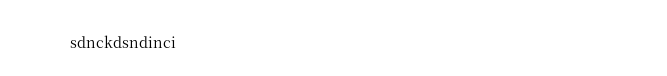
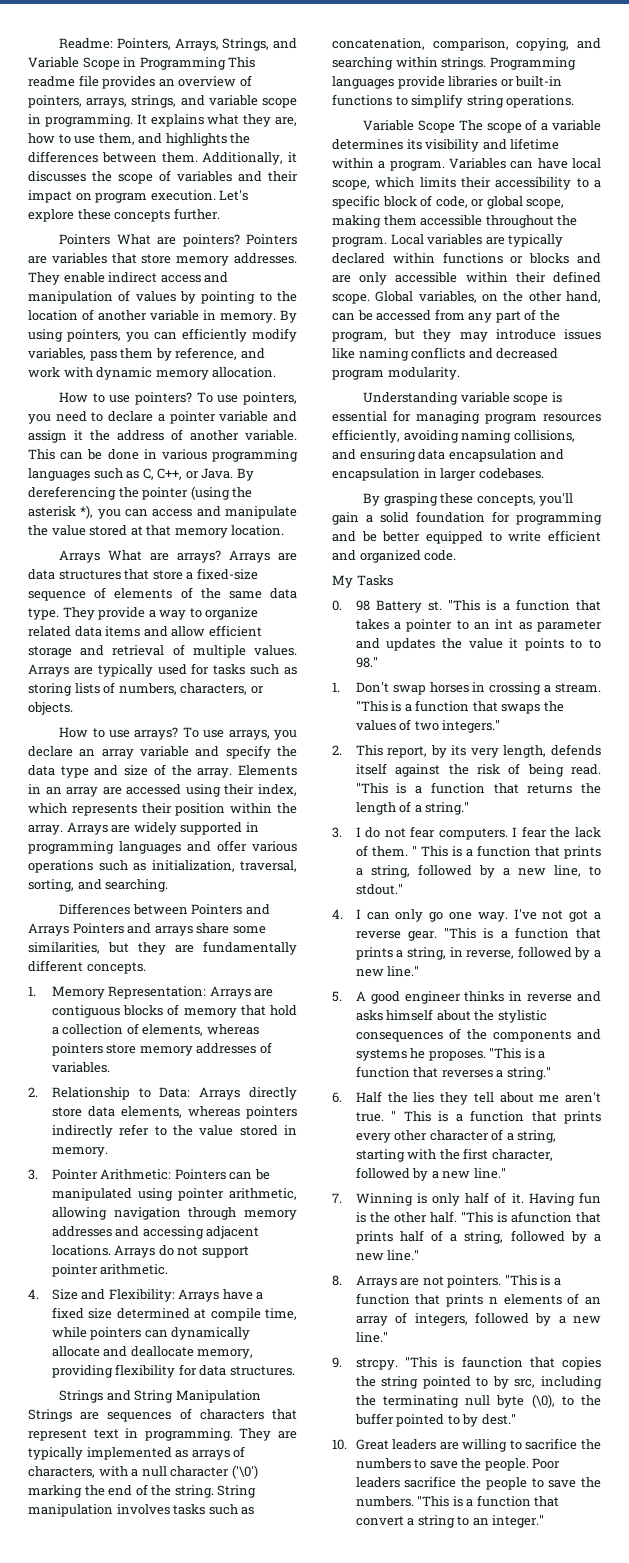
- sdnckdsndinci
+ Readme: Pointers, Arrays, Strings, and Variable Scope in Programming This readme file provides an overview of pointers, arrays, strings, and variable scope in programming. It explains what they are, how to use them, and highlights the differences between them. Additionally, it discusses the scope of variables and their impact on program execution. Let's explore these concepts further.
+ Pointers What are pointers? Pointers are variables that store memory addresses. They enable indirect access and manipulation of values by pointing to the location of another variable in memory. By using pointers, you can efficiently modify variables, pass them by reference, and work with dynamic memory allocation.
+ How to use pointers? To use pointers, you need to declare a pointer variable and assign it the address of another variable. This can be done in various programming languages such as C, C++, or Java. By dereferencing the pointer (using the asterisk *), you can access and manipulate the value stored at that memory location.
+ Arrays What are arrays? Arrays are data structures that store a fixed-size sequence of elements of the same data type. They provide a way to organize related data items and allow efficient storage and retrieval of multiple values. Arrays are typically used for tasks such as storing lists of numbers, characters, or objects.
+ How to use arrays? To use arrays, you declare an array variable and specify the data type and size of the array. Elements in an array are accessed using their index, which represents their position within the array. Arrays are widely supported in programming languages and offer various operations such as initialization, traversal, sorting, and searching.
+ Differences between Pointers and Arrays Pointers and arrays share some similarities, but they are fundamentally different concepts.
+ 1. Memory Representation: Arrays are contiguous blocks of memory that hold a collection of elements, whereas pointers store memory addresses of variables.
+ 2. Relationship to Data: Arrays directly store data elements, whereas pointers indirectly refer to the value stored in memory.
+ 3. Pointer Arithmetic: Pointers can be manipulated using pointer arithmetic, allowing navigation through memory addresses and accessing adjacent locations. Arrays do not support pointer arithmetic.
+ 4. Size and Flexibility: Arrays have a fixed size determined at compile time, while pointers can dynamically allocate and deallocate memory, providing flexibility for data structures.
+ Strings and String Manipulation Strings are sequences of characters that represent text in programming. They are typically implemented as arrays of characters, with a null character ('\0') marking the end of the string. String manipulation involves tasks such as concatenation, comparison, copying, and searching within strings. Programming languages provide libraries or built-in functions to simplify string operations.
+ Variable Scope The scope of a variable determines its visibility and lifetime within a program. Variables can have local scope, which limits their accessibility to a specific block of code, or global scope, making them accessible throughout the program. Local variables are typically declared within functions or blocks and are only accessible within their defined scope. Global variables, on the other hand, can be accessed from any part of the program, but they may introduce issues like naming conflicts and decreased program modularity.
+ Understanding variable scope is essential for managing program resources efficiently, avoiding naming collisions, and ensuring data encapsulation and encapsulation in larger codebases.
+ By grasping these concepts, you'll gain a solid foundation for programming and be better equipped to write efficient and organized code.
+ My Tasks
+ 0. 98 Battery st. "This is a function that takes a pointer to an int as parameter and updates the value it points to to 98."
+ 1. Don't swap horses in crossing a stream. "This is a function that swaps the values of two integers."
+ 2. This report, by its very length, defends itself against the risk of being read. "This is a function that returns the length of a string."
+ 3. I do not fear computers. I fear the lack of them. " This is a function that prints a string, followed by a new line, to stdout."
+ 4. I can only go one way. I've not got a reverse gear. "This is a function that prints a string, in reverse, followed by a new line."
+ 5. A good engineer thinks in reverse and asks himself about the stylistic consequences of the components and systems he proposes. "This is a function that reverses a string."
+ 6. Half the lies they tell about me aren't true. " This is a function that prints every other character of a string, starting with the first character, followed by a new line."
+ 7. Winning is only half of it. Having fun is the other half. "This is afunction that prints half of a string, followed by a new line."
+ 8. Arrays are not pointers. "This is a function that prints n elements of an array of integers, followed by a new line."
+ 9. strcpy. "This is faunction that copies the string pointed to by src, including the terminating null byte (\0), to the buffer pointed to by dest."
+ 10. Great leaders are willing to sacrifice the numbers to save the people. Poor leaders sacrifice the people to save the numbers. "This is a function that convert a string to an integer."

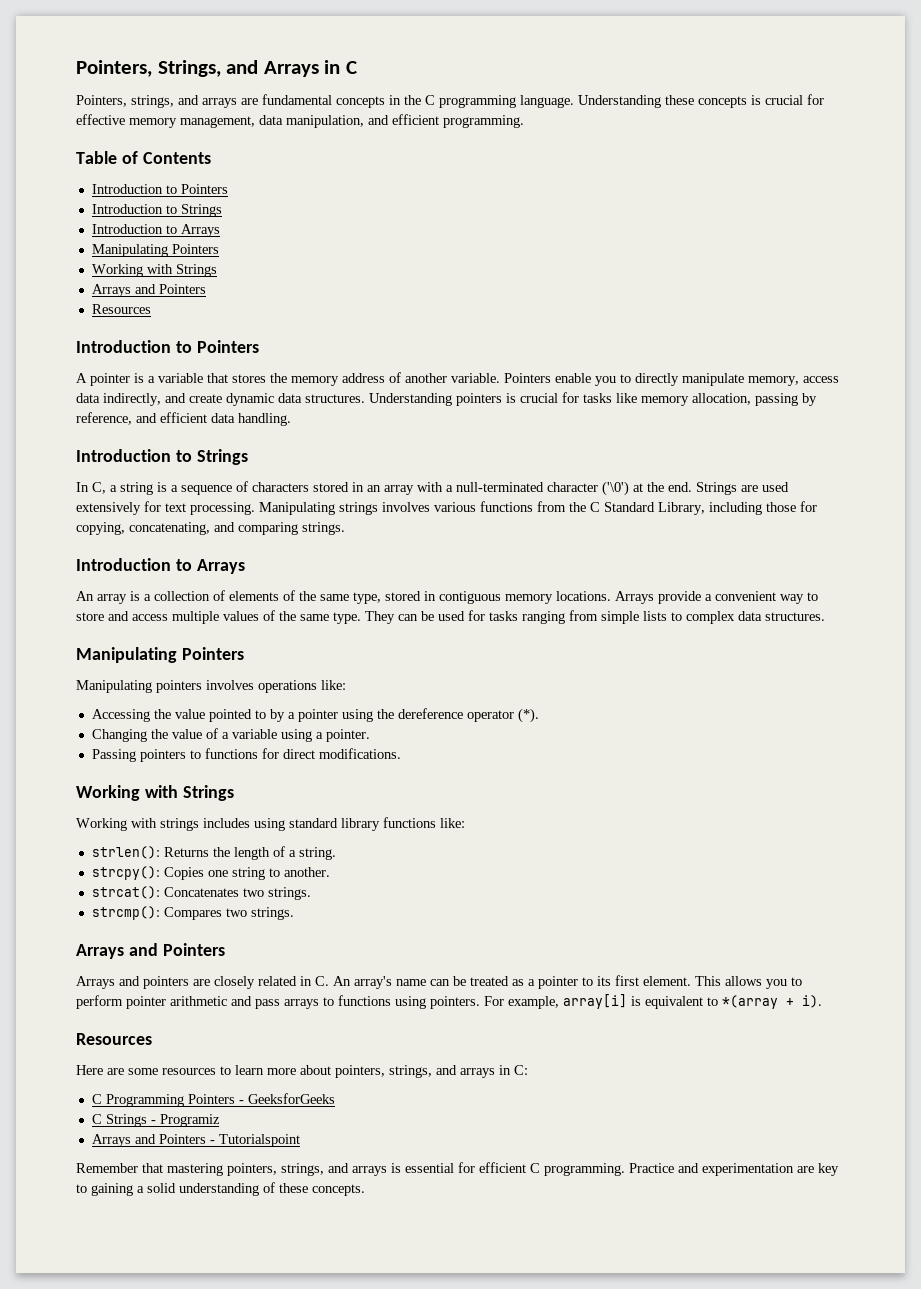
- Readme: Pointers, Arrays, Strings, and Variable Scope in Programming This readme file provides an overview of pointers, arrays, strings, and variable scope in programming. It explains what they are, how to use them, and highlights the differences between them. Additionally, it discusses the scope of variables and their impact on program execution. Let's explore these concepts further.
- Pointers What are pointers? Pointers are variables that store memory addresses. They enable indirect access and manipulation of values by pointing to the location of another variable in memory. By using pointers, you can efficiently modify variables, pass them by reference, and work with dynamic memory allocation.
- How to use pointers? To use pointers, you need to declare a pointer variable and assign it the address of another variable. This can be done in various programming languages such as C, C++, or Java. By dereferencing the pointer (using the asterisk *), you can access and manipulate the value stored at that memory location.
- Arrays What are arrays? Arrays are data structures that store a fixed-size sequence of elements of the same data type. They provide a way to organize related data items and allow efficient storage and retrieval of multiple values. Arrays are typically used for tasks such as storing lists of numbers, characters, or objects.
- How to use arrays? To use arrays, you declare an array variable and specify the data type and size of the array. Elements in an array are accessed using their index, which represents their position within the array. Arrays are widely supported in programming languages and offer various operations such as initialization, traversal, sorting, and searching.
- Differences between Pointers and Arrays Pointers and arrays share some similarities, but they are fundamentally different concepts.
- 1. Memory Representation: Arrays are contiguous blocks of memory that hold a collection of elements, whereas pointers store memory addresses of variables.
- 2. Relationship to Data: Arrays directly store data elements, whereas pointers indirectly refer to the value stored in memory.
- 3. Pointer Arithmetic: Pointers can be manipulated using pointer arithmetic, allowing navigation through memory addresses and accessing adjacent locations. Arrays do not support pointer arithmetic.
- 4. Size and Flexibility: Arrays have a fixed size determined at compile time, while pointers can dynamically allocate and deallocate memory, providing flexibility for data structures.
- Strings and String Manipulation Strings are sequences of characters that represent text in programming. They are typically implemented as arrays of characters, with a null character ('\0') marking the end of the string. String manipulation involves tasks such as concatenation, comparison, copying, and searching within strings. Programming languages provide libraries or built-in functions to simplify string operations.
- Variable Scope The scope of a variable determines its visibility and lifetime within a program. Variables can have local scope, which limits their accessibility to a specific block of code, or global scope, making them accessible throughout the program. Local variables are typically declared within functions or blocks and are only accessible within their defined scope. Global variables, on the other hand, can be accessed from any part of the program, but they may introduce issues like naming conflicts and decreased program modularity.
- Understanding variable scope is essential for managing program resources efficiently, avoiding naming collisions, and ensuring data encapsulation and encapsulation in larger codebases.
- By grasping these concepts, you'll gain a solid foundation for programming and be better equipped to write efficient and organized code.
- My Tasks
- 0. 98 Battery st. "This is a function that takes a pointer to an int as parameter and updates the value it points to to 98."
- 1. Don't swap horses in crossing a stream. "This is a function that swaps the values of two integers."
- 2. This report, by its very length, defends itself against the risk of being read. "This is a function that returns the length of a string."
- 3. I do not fear computers. I fear the lack of them. " This is a function that prints a string, followed by a new line, to stdout."
- 4. I can only go one way. I've not got a reverse gear. "This is a function that prints a string, in reverse, followed by a new line."
- 5. A good engineer thinks in reverse and asks himself about the stylistic consequences of the components and systems he proposes. "This is a function that reverses a string."
- 6. Half the lies they tell about me aren't true. " This is a function that prints every other character of a string, starting with the first character, followed by a new line."
- 7. Winning is only half of it. Having fun is the other half. "This is afunction that prints half of a string, followed by a new line."
- 8. Arrays are not pointers. "This is a function that prints n elements of an array of integers, followed by a new line."
- 9. strcpy. "This is faunction that copies the string pointed to by src, including the terminating null byte (\0), to the buffer pointed to by dest."
- 10. Great leaders are willing to sacrifice the numbers to save the people. Poor leaders sacrifice the people to save the numbers. "This is a function that convert a string to an integer."
+ Pointers, Strings, and Arrays in C
+ Pointers, strings, and arrays are fundamental concepts in the C programming language. Understanding these concepts is crucial for effective memory management, data manipulation, and efficient programming.
+ Table of Contents
+ Introduction to Pointers
+ Introduction to Strings
+ Introduction to Arrays
+ Manipulating Pointers
+ Working with Strings
+ Arrays and Pointers
+ Resources
+ Introduction to Pointers
+ A pointer is a variable that stores the memory address of another variable. Pointers enable you to directly manipulate memory, access data indirectly, and create dynamic data structures. Understanding pointers is crucial for tasks like memory allocation, passing by reference, and efficient data handling.
+ Introduction to Strings
+ In C, a string is a sequence of characters stored in an array with a null-terminated character ('\0') at the end. Strings are used extensively for text processing. Manipulating strings involves various functions from the C Standard Library, including those for copying, concatenating, and comparing strings.
+ Introduction to Arrays
+ An array is a collection of elements of the same type, stored in contiguous memory locations. Arrays provide a convenient way to store and access multiple values of the same type. They can be used for tasks ranging from simple lists to complex data structures.
+ Manipulating Pointers
+ Manipulating pointers involves operations like:
+ Accessing the value pointed to by a pointer using the dereference operator (*).
+ Changing the value of a variable using a pointer.
+ Passing pointers to functions for direct modifications.
+ Working with Strings
+ Working with strings includes using standard library functions like:
+ strlen(): Returns the length of a string.
+ strcpy(): Copies one string to another.
+ strcat(): Concatenates two strings.
+ strcmp(): Compares two strings.
+ Arrays and Pointers
+ Arrays and pointers are closely related in C. An array's name can be treated as a pointer to its first element. This allows you to perform pointer arithmetic and pass arrays to functions using pointers. For example, array[i] is equivalent to *(array + i).
+ Resources
+ Here are some resources to learn more about pointers, strings, and arrays in C:
+ C Programming Pointers - GeeksforGeeks
+ C Strings - Programiz
+ Arrays and Pointers - Tutorialspoint
+ Remember that mastering pointers, strings, and arrays is essential for efficient C programming. Practice and experimentation are key to gaining a solid understanding of these concepts.

